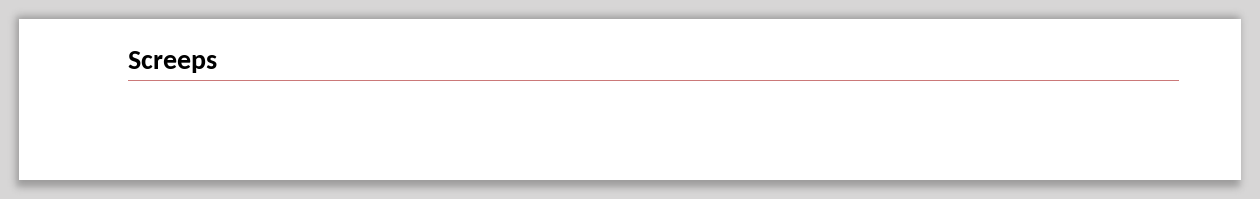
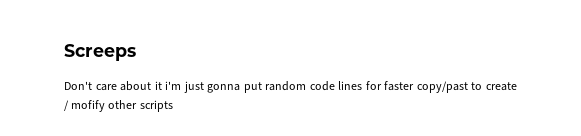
+ Don't care about it i'm just gonna put random code lines for faster copy/past to create / mofify other scripts

